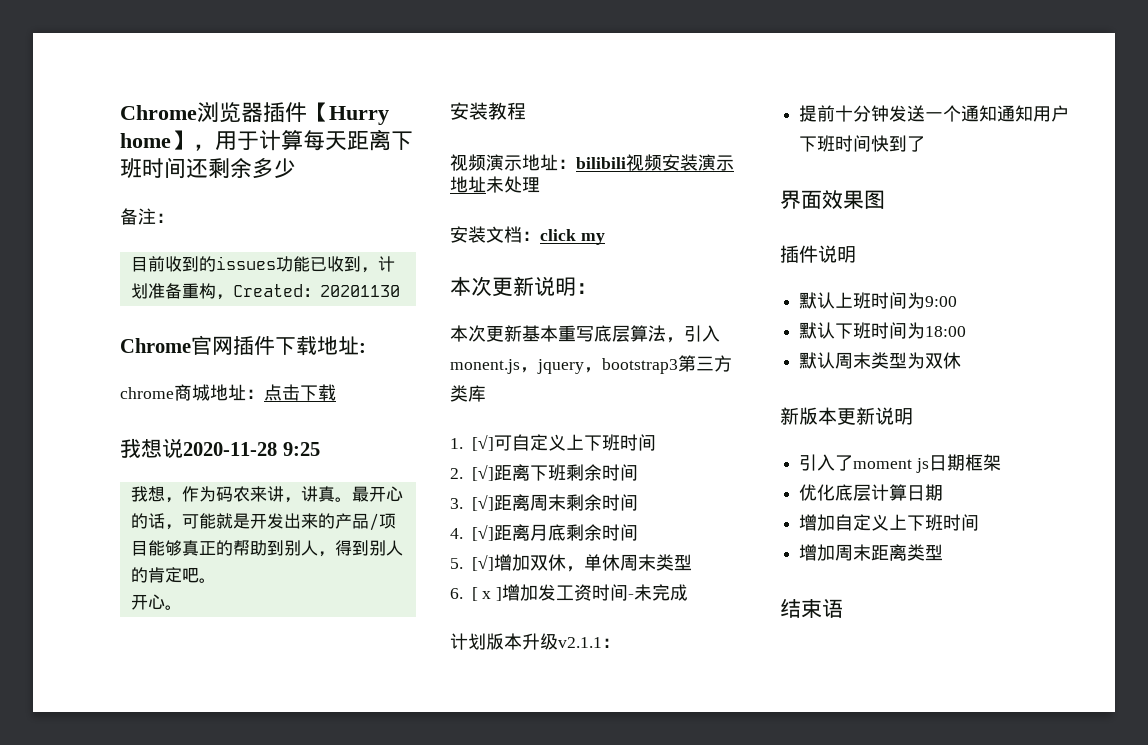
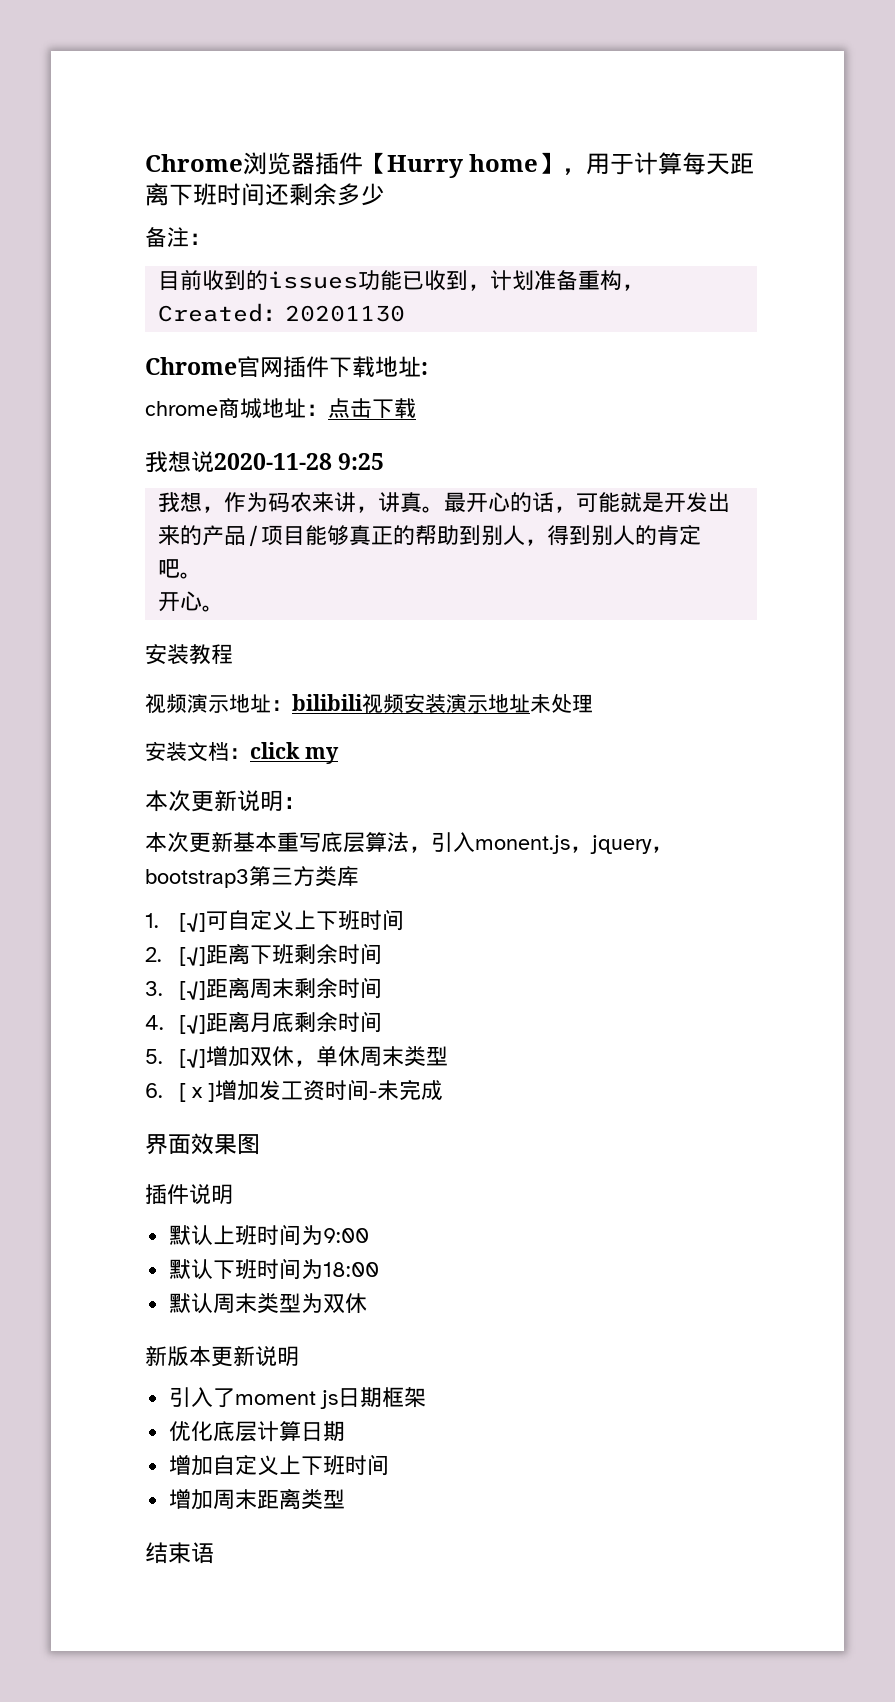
- 计划版本升级v2.1.1：
- 提前十分钟发送一个通知通知用户下班时间快到了

